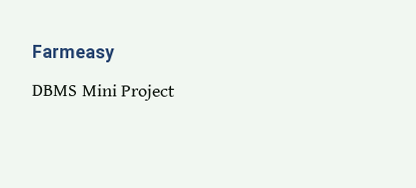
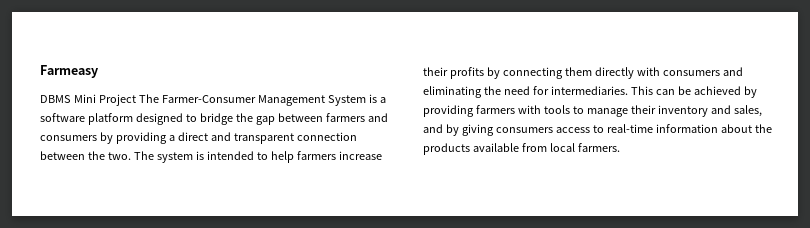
- DBMS Mini Project
+ DBMS Mini Project The Farmer-Consumer Management System is a software platform designed to bridge the gap between farmers and consumers by providing a direct and transparent connection between the two. The system is intended to help farmers increase their profits by connecting them directly with consumers and eliminating the need for intermediaries. This can be achieved by providing farmers with tools to manage their inventory and sales, and by giving consumers access to real-time information about the products available from local farmers.

